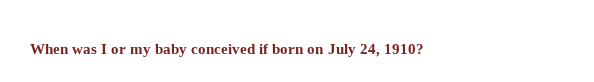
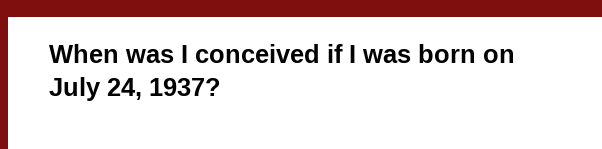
- When was I or my baby conceived if born on July 24, 1910?
+ When was I conceived if I was born on July 24, 1937?

